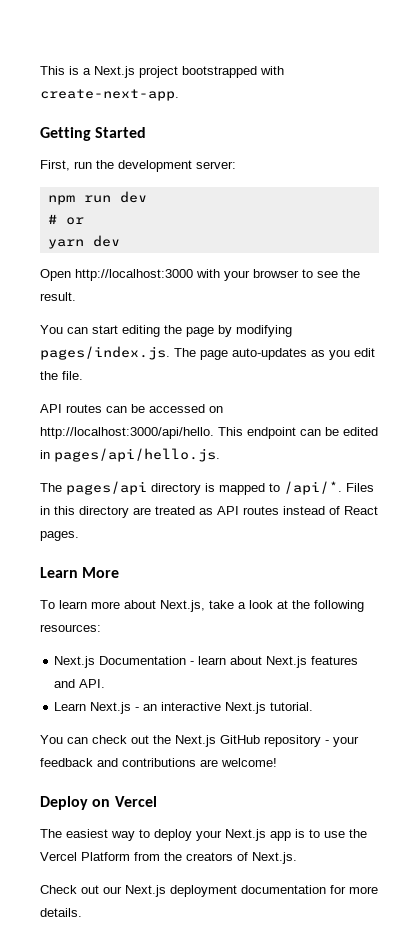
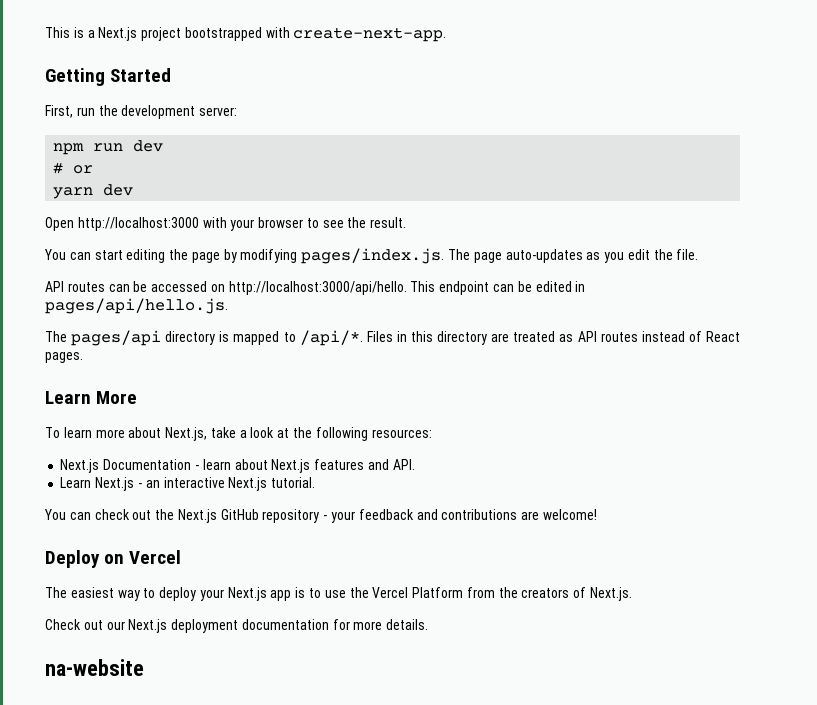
+ na-website

